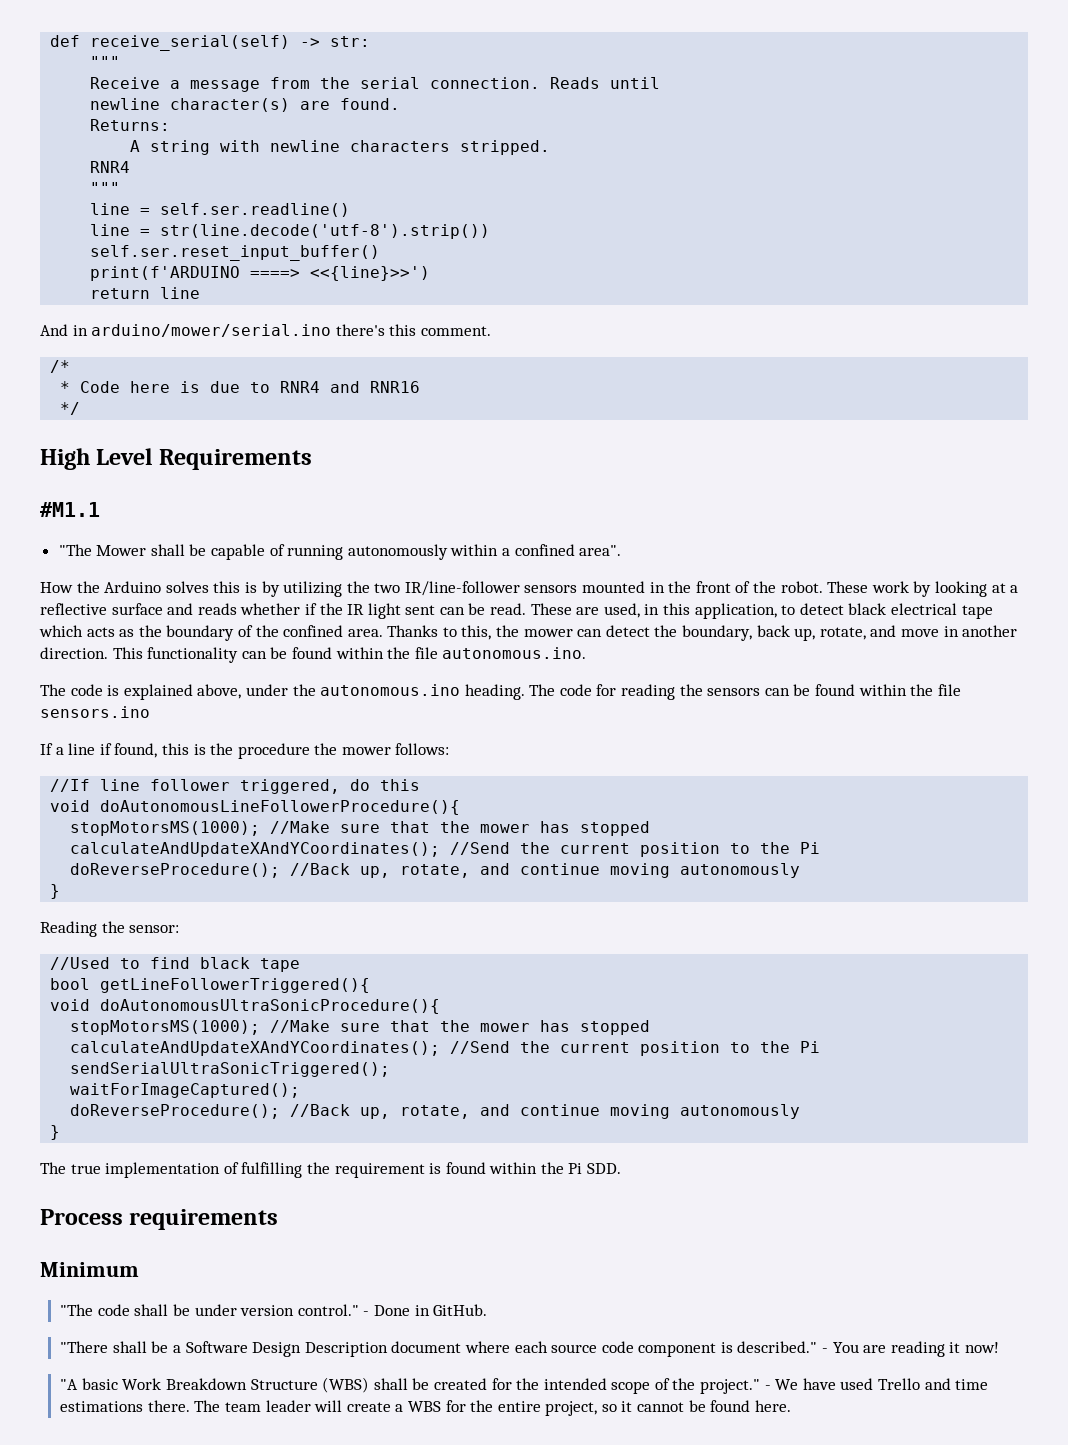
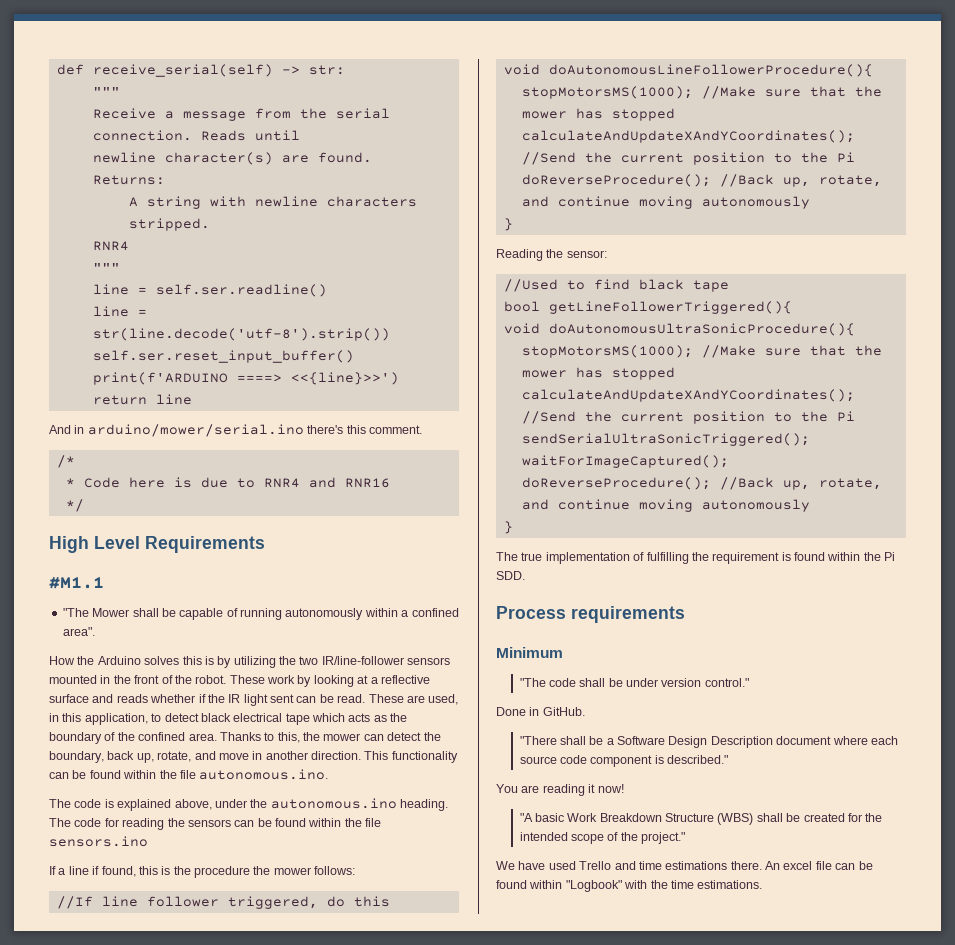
- "The code shall be under version control." - Done in GitHub.
+ "The code shall be under version control."
+ Done in GitHub.
- "There shall be a Software Design Description document where each source code component is described." - You are reading it now!
+ "There shall be a Software Design Description document where each source code component is described."
+ You are reading it now!
- "A basic Work Breakdown Structure (WBS) shall be created for the intended scope of the project." - We have used Trello and time estimations there.
+ "A basic Work Breakdown Structure (WBS) shall be created for the intended scope of the project."
+ We have used Trello and time estimations there.
- The team leader will create a WBS for the entire project, so it cannot be found here.
+ An excel file can be found within "Logbook" with the time estimations.

